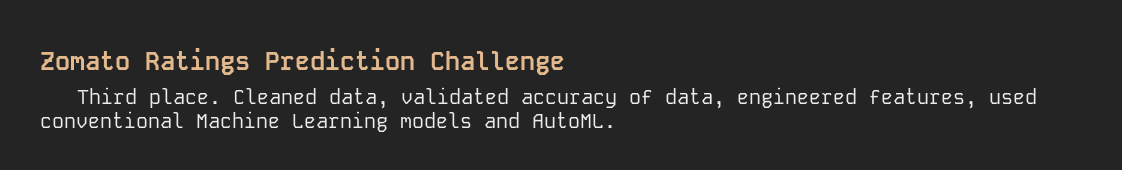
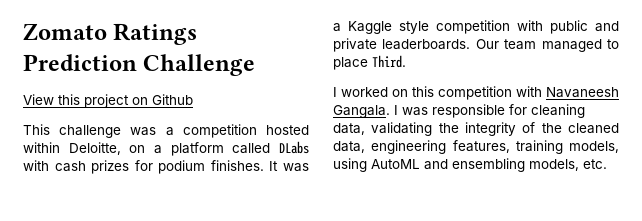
- Third place. Cleaned data, validated accuracy of data, engineered features, used conventional Machine Learning models and AutoML.
+ View this project on Github
+ This challenge was a competition hosted within Deloitte, on a platform called DLabs with cash prizes for podium finishes. It was a Kaggle style competition with public and private leaderboards. Our team managed to place Third.
+ I worked on this competition with Navaneesh Gangala. I was responsible for cleaning data, validating the integrity of the cleaned data, engineering features, training models, using AutoML and ensembling models, etc.

